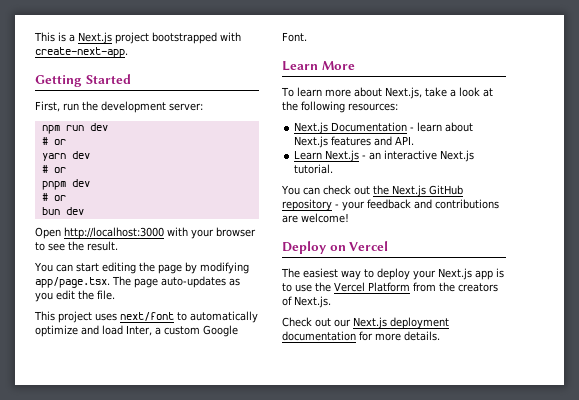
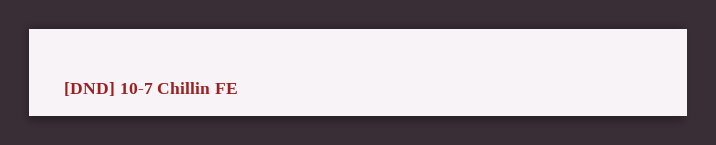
- This is a Next.js project bootstrapped with create-next-app.
- Getting Started
- First, run the development server:
- npm run dev
- # or
- yarn dev
- # or
- pnpm dev
- # or
- bun dev
- Open http://localhost:3000 with your browser to see the result.
- You can start editing the page by modifying app/page.tsx. The page auto-updates as you edit the file.
- This project uses next/font to automatically optimize and load Inter, a custom Google Font.
- Learn More
- To learn more about Next.js, take a look at the following resources:
- Next.js Documentation - learn about Next.js features and API.
- Learn Next.js - an interactive Next.js tutorial.
- You can check out the Next.js GitHub repository - your feedback and contributions are welcome!
- Deploy on Vercel
- The easiest way to deploy your Next.js app is to use the Vercel Platform from the creators of Next.js.
- Check out our Next.js deployment documentation for more details.
+ [DND] 10-7 Chillin FE

